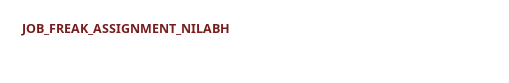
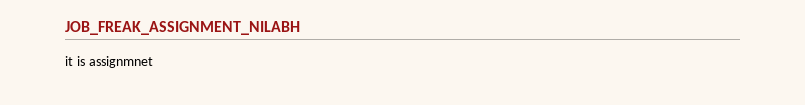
+ it is assignmnet

